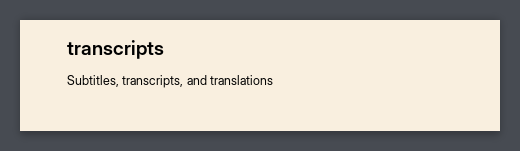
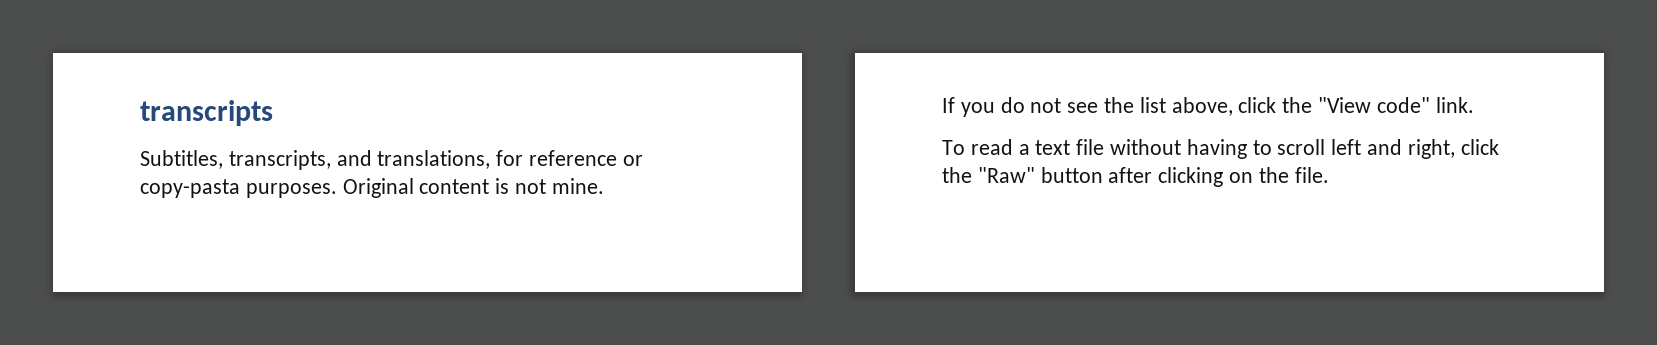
- Subtitles, transcripts, and translations
+ Subtitles, transcripts, and translations, for reference or copy-pasta purposes. Original content is not mine.
+ If you do not see the list above, click the "View code" link.
+ To read a text file without having to scroll left and right, click the "Raw" button after clicking on the file.

